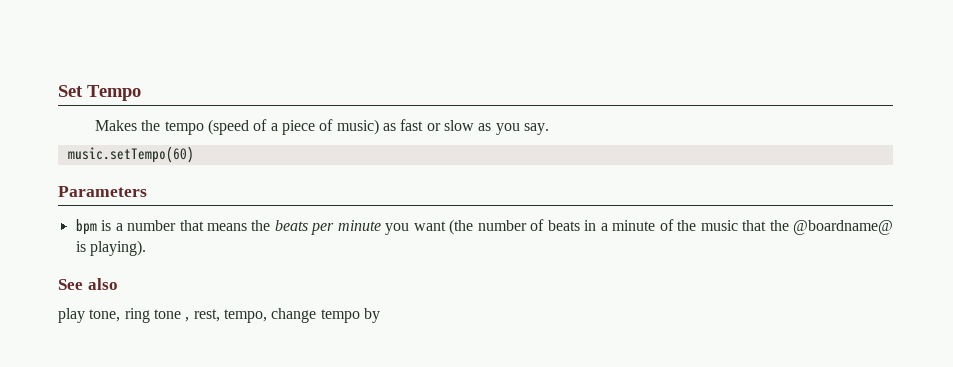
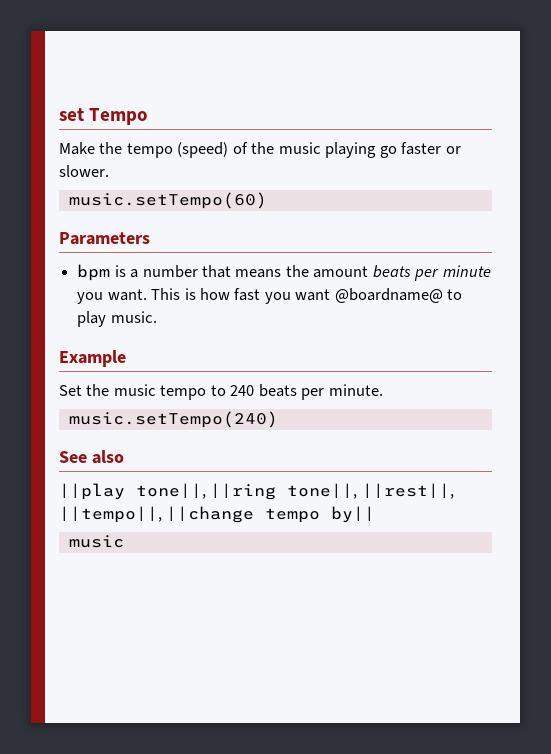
- Set Tempo
+ set Tempo
- Makes the tempo (speed of a piece of music) as fast or slow as you say.
+ Make the tempo (speed) of the music playing go faster or slower.
- bpm is a number that means the beats per minute you want (the number of beats in a minute of the music that the @boardname@ is playing).
+ bpm is a number that means the amount beats per minute you want. This is how fast you want @boardname@ to play music.
+ Example
+ Set the music tempo to 240 beats per minute.
+ music.setTempo(240)
  See also
- play tone, ring tone , rest, tempo, change tempo by
+ ||play tone||, ||ring tone||, ||rest||, ||tempo||, ||change tempo by||
+ music

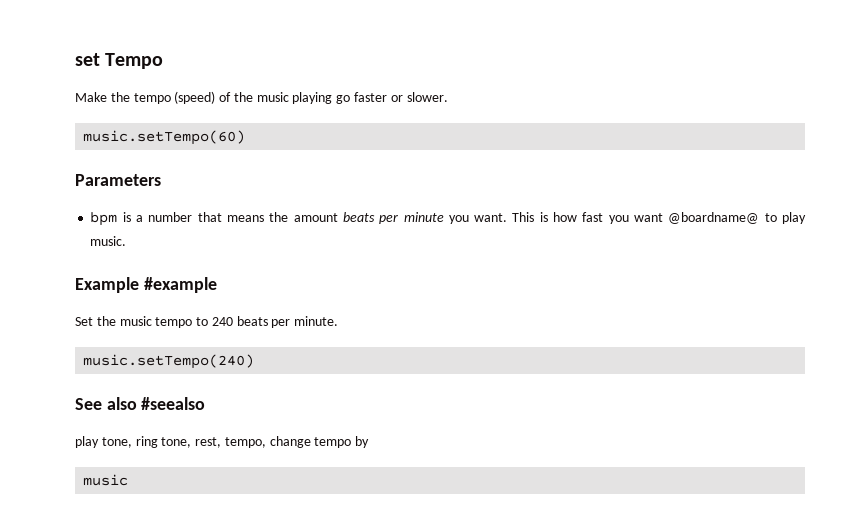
- Example
+ Example #example
- See also
- ||play tone||, ||ring tone||, ||rest||, ||tempo||, ||change tempo by||
+ See also #seealso
+ play tone, ring tone, rest, tempo, change tempo by

